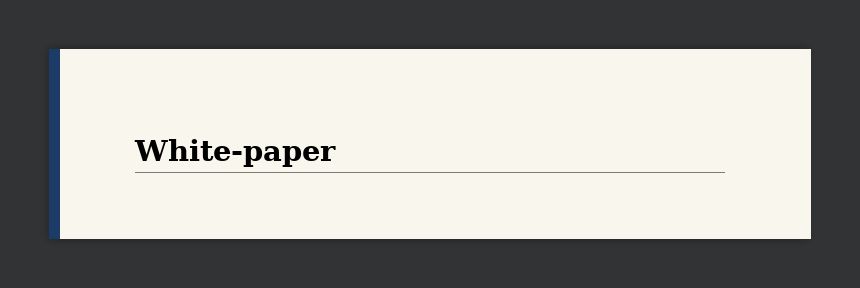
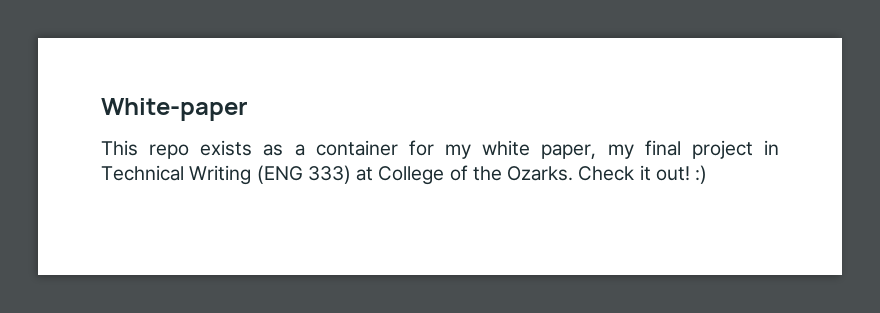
+ This repo exists as a container for my white paper, my final project in Technical Writing (ENG 333) at College of the Ozarks. Check it out! :)

